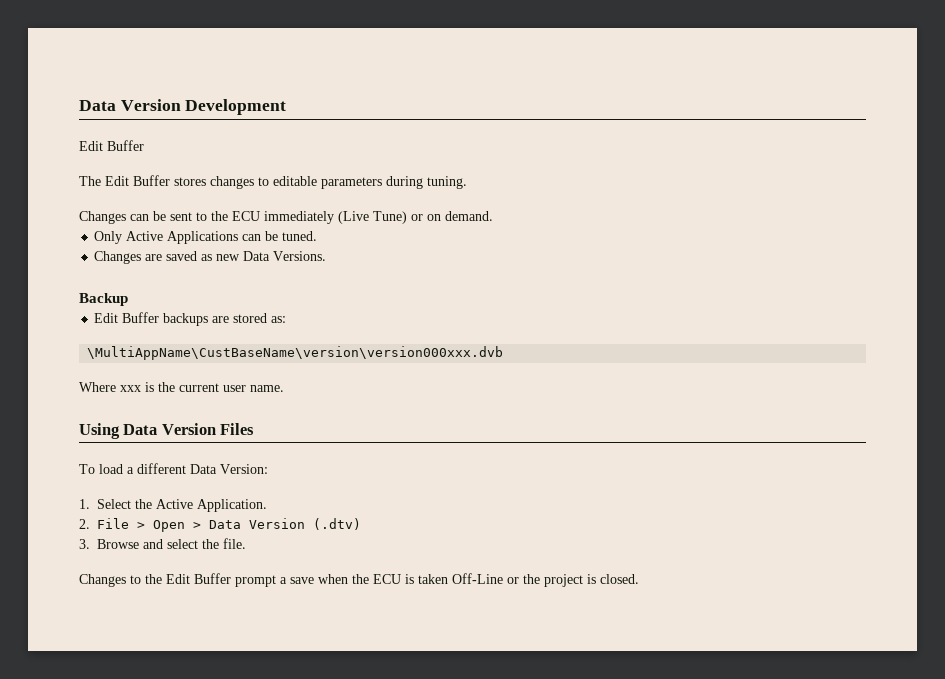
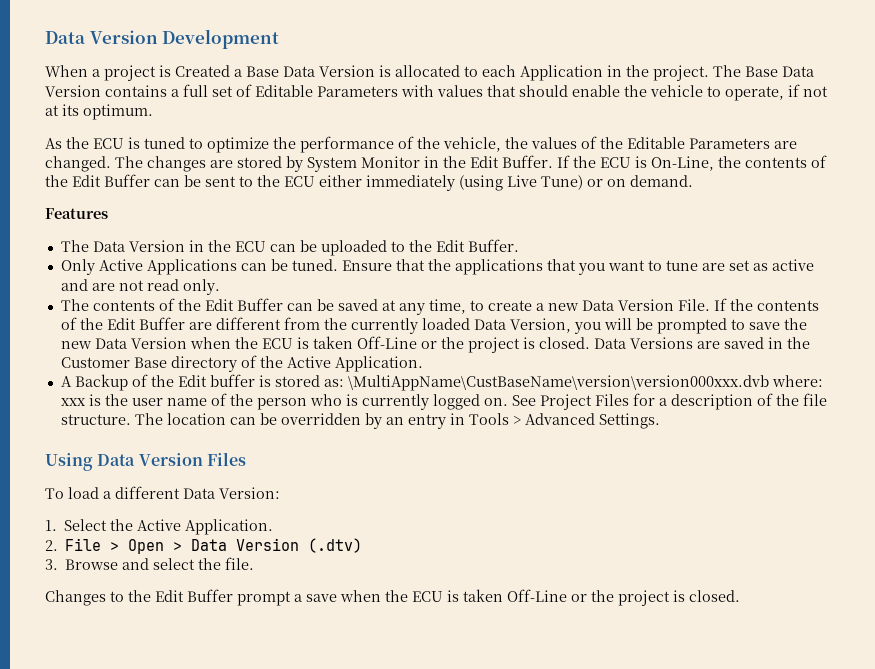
  Data Version Development
- Edit Buffer
- The Edit Buffer stores changes to editable parameters during tuning.
- Changes can be sent to the ECU immediately (Live Tune) or on demand.
+ When a project is Created a Base Data Version is allocated to each Application in the project. The Base Data Version contains a full set of Editable Parameters with values that should enable the vehicle to operate, if not at its optimum.
+ As the ECU is tuned to optimize the performance of the vehicle, the values of the Editable Parameters are changed. The changes are stored by System Monitor in the Edit Buffer. If the ECU is On-Line, the contents of the Edit Buffer can be sent to the ECU either immediately (using Live Tune) or on demand.
+ Features
+ The Data Version in the ECU can be uploaded to the Edit Buffer.
- Only Active Applications can be tuned.
- Changes are saved as new Data Versions.
- Backup
- Edit Buffer backups are stored as:
- \MultiAppName\CustBaseName\version\version000xxx.dvb
- Where xxx is the current user name.
+ Only Active Applications can be tuned. Ensure that the applications that you want to tune are set as active and are not read only.
+ The contents of the Edit Buffer can be saved at any time, to create a new Data Version File. If the contents of the Edit Buffer are different from the currently loaded Data Version, you will be prompted to save the new Data Version when the ECU is taken Off-Line or the project is closed. Data Versions are saved in the Customer Base directory of the Active Application.
+ A Backup of the Edit buffer is stored as: \MultiAppName\CustBaseName\version\version000xxx.dvb where: xxx is the user name of the person who is currently logged on. See Project Files for a description of the file structure. The location can be overridden by an entry in Tools > Advanced Settings.

